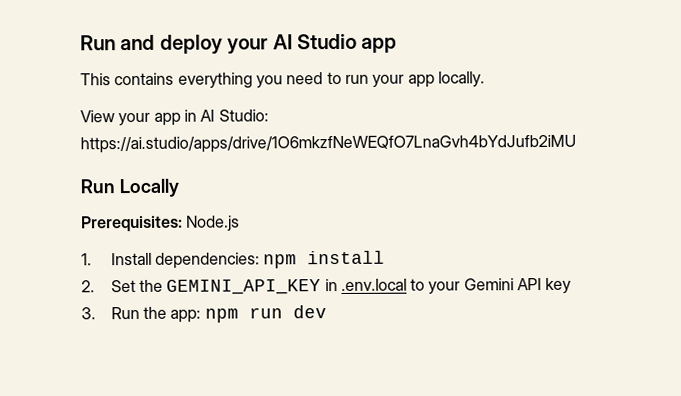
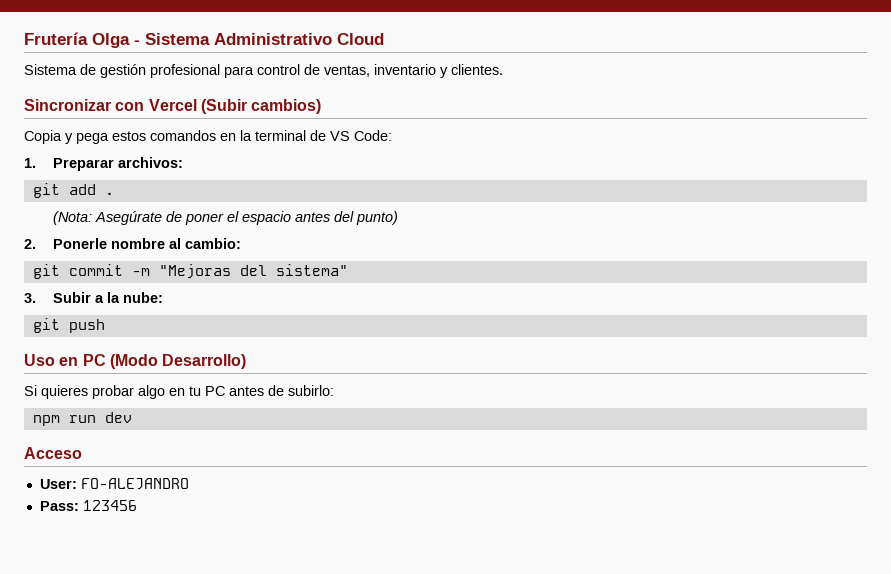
- Run and deploy your AI Studio app
- This contains everything you need to run your app locally.
- View your app in AI Studio: https://ai.studio/apps/drive/1O6mkzfNeWEQfO7LnaGvh4bYdJufb2iMU
- Run Locally
- Prerequisites: Node.js
- 1. Install dependencies: npm install
- 2. Set the GEMINI_API_KEY in .env.local to your Gemini API key
- 3. Run the app: npm run dev
+ Frutería Olga - Sistema Administrativo Cloud
+ Sistema de gestión profesional para control de ventas, inventario y clientes.
+ Sincronizar con Vercel (Subir cambios)
+ Copia y pega estos comandos en la terminal de VS Code:
+ 1. Preparar archivos:
+ git add .
+ (Nota: Asegúrate de poner el espacio antes del punto)
+ 2. Ponerle nombre al cambio:
+ git commit -m "Mejoras del sistema"
+ 3. Subir a la nube:
+ git push
+ Uso en PC (Modo Desarrollo)
+ Si quieres probar algo en tu PC antes de subirlo:
+ npm run dev
+ Acceso
+ User: FO-ALEJANDRO
+ Pass: 123456

